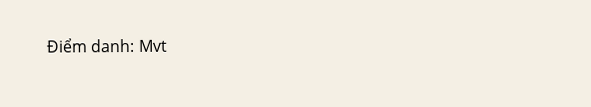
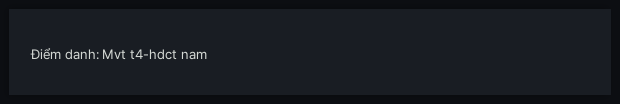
- Điểm danh: Mvt
+ Điểm danh: Mvt t4-hdct nam

